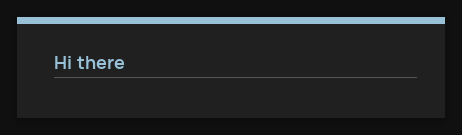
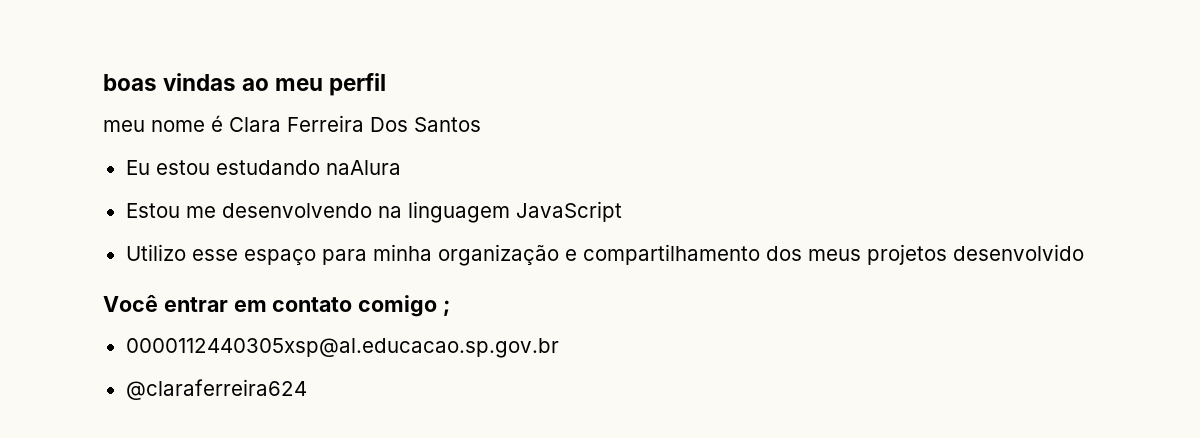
- Hi there
+ boas vindas ao meu perfil
+ meu nome é Clara Ferreira Dos Santos
+ Eu estou estudando naAlura
+ Estou me desenvolvendo na linguagem JavaScript
+ Utilizo esse espaço para minha organização e compartilhamento dos meus projetos desenvolvido
+ Você entrar em contato comigo ;
+ 0000112440305xsp@al.educacao.sp.gov.br
+ @claraferreira624

